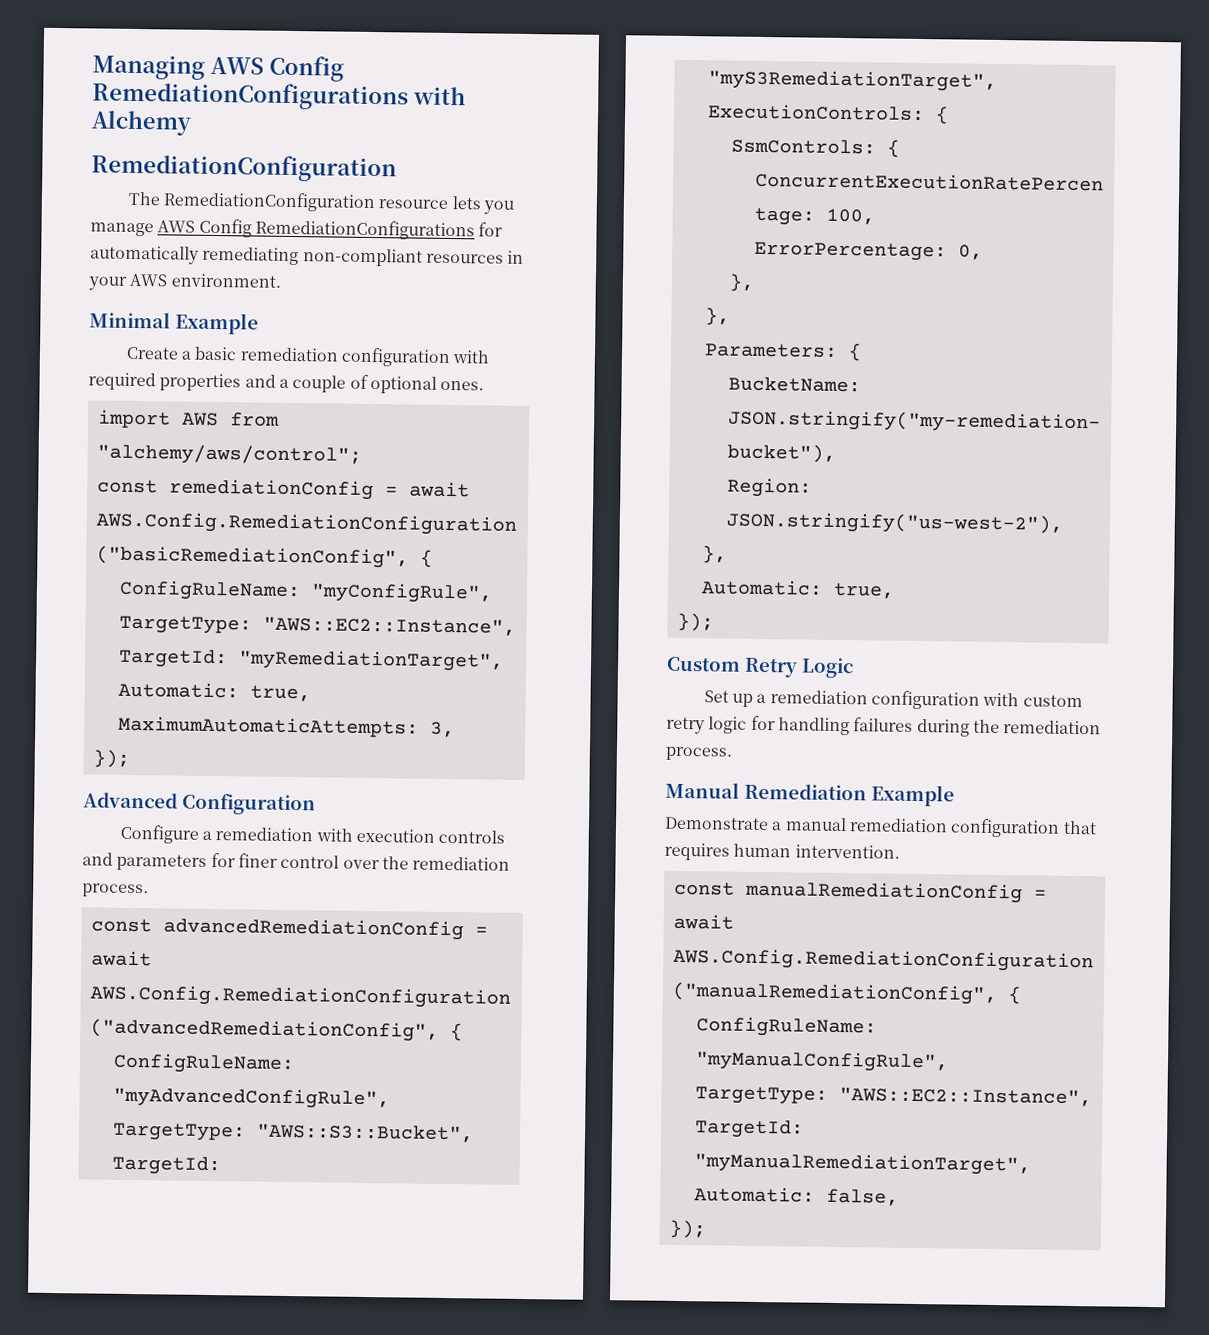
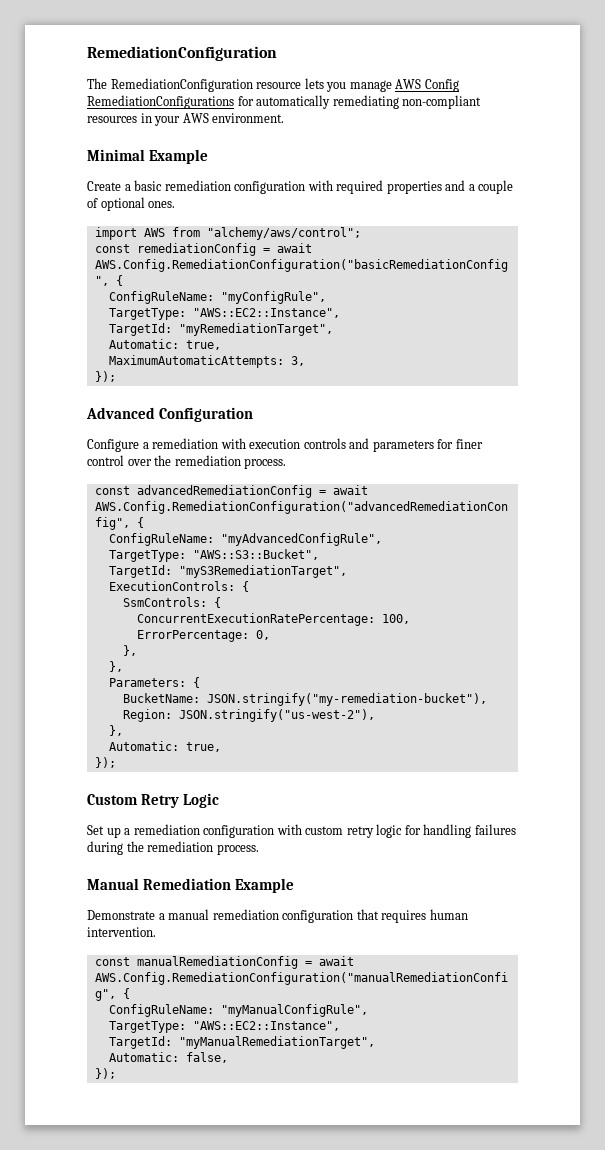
- Managing AWS Config RemediationConfigurations with Alchemy

